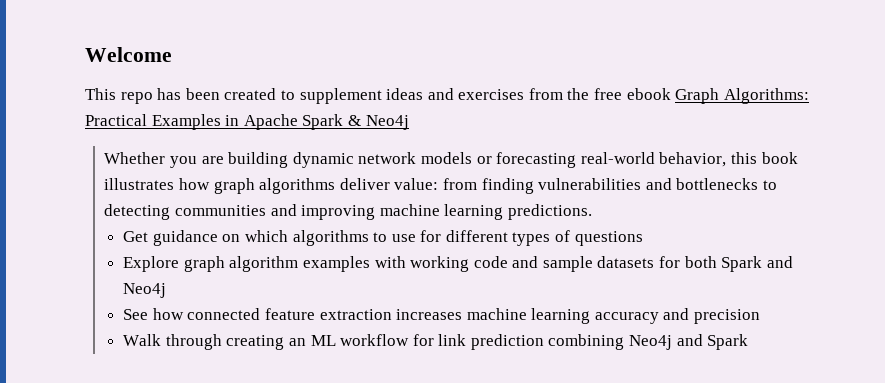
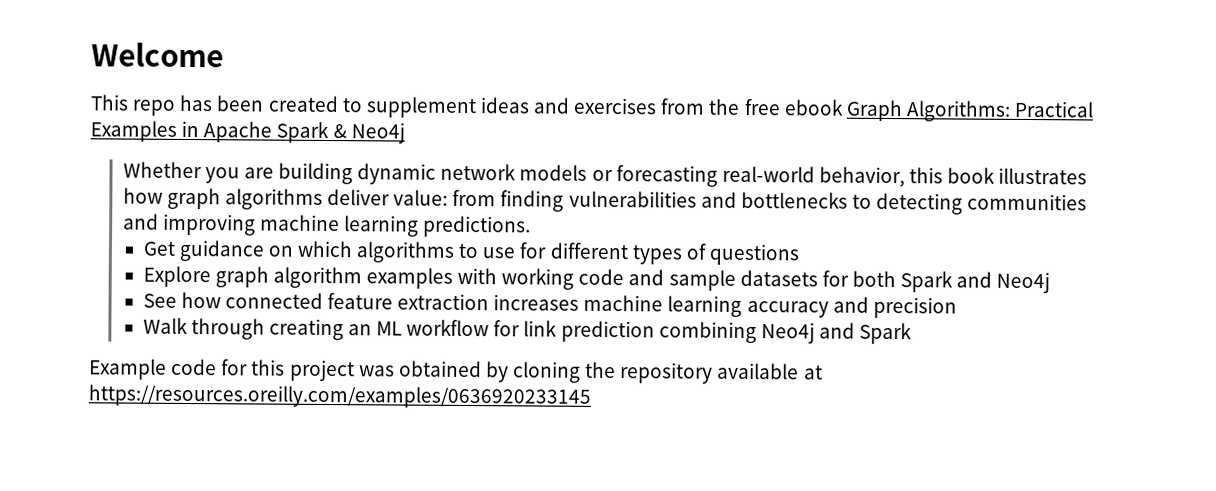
+ Example code for this project was obtained by cloning the repository available at https://resources.oreilly.com/examples/0636920233145

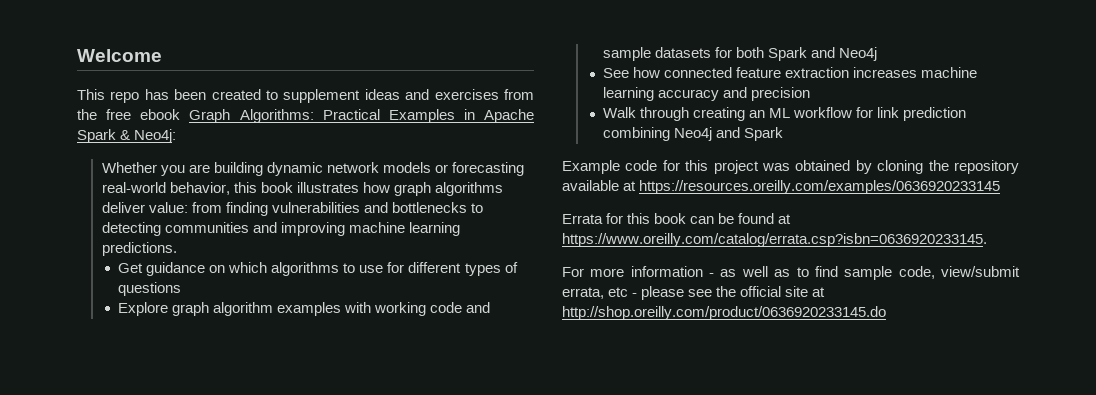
- This repo has been created to supplement ideas and exercises from the free ebook Graph Algorithms: Practical Examples in Apache Spark & Neo4j
+ This repo has been created to supplement ideas and exercises from the free ebook Graph Algorithms: Practical Examples in Apache Spark & Neo4j:
+ Errata for this book can be found at https://www.oreilly.com/catalog/errata.csp?isbn=0636920233145.
+ For more information - as well as to find sample code, view/submit errata, etc - please see the official site at http://shop.oreilly.com/product/0636920233145.do

